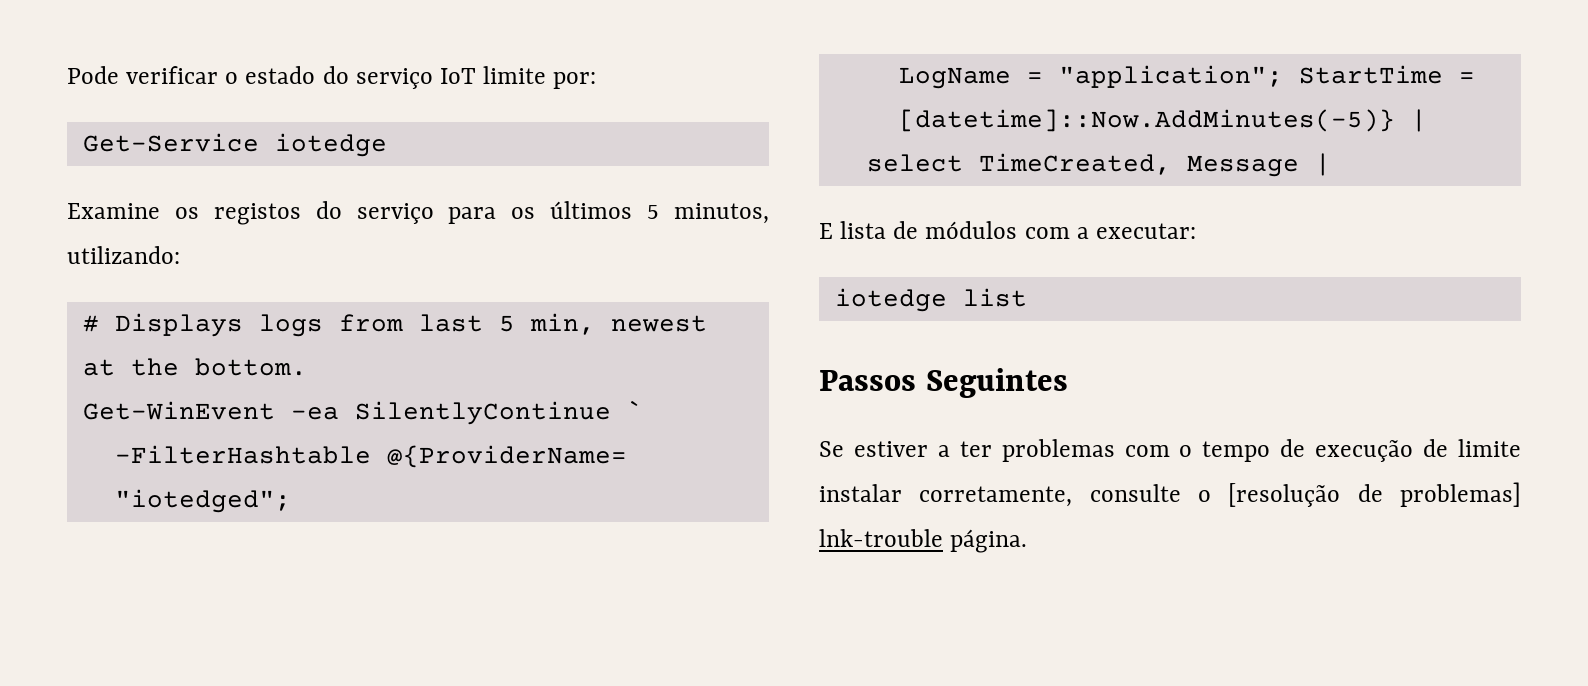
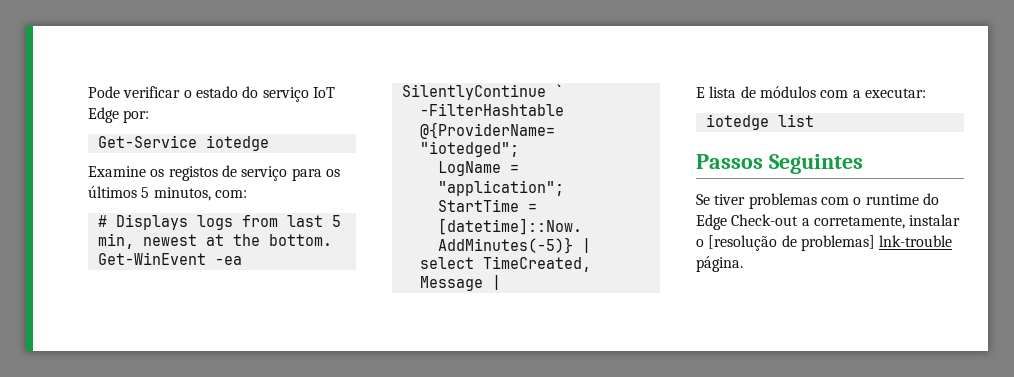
- Pode verificar o estado do serviço IoT limite por:
+ Pode verificar o estado do serviço IoT Edge por:
- Examine os registos do serviço para os últimos 5 minutos, utilizando:
+ Examine os registos de serviço para os últimos 5 minutos, com:
- Se estiver a ter problemas com o tempo de execução de limite instalar corretamente, consulte o [resolução de problemas] lnk-trouble página.
+ Se tiver problemas com o runtime do Edge Check-out a corretamente, instalar o [resolução de problemas] lnk-trouble página.

